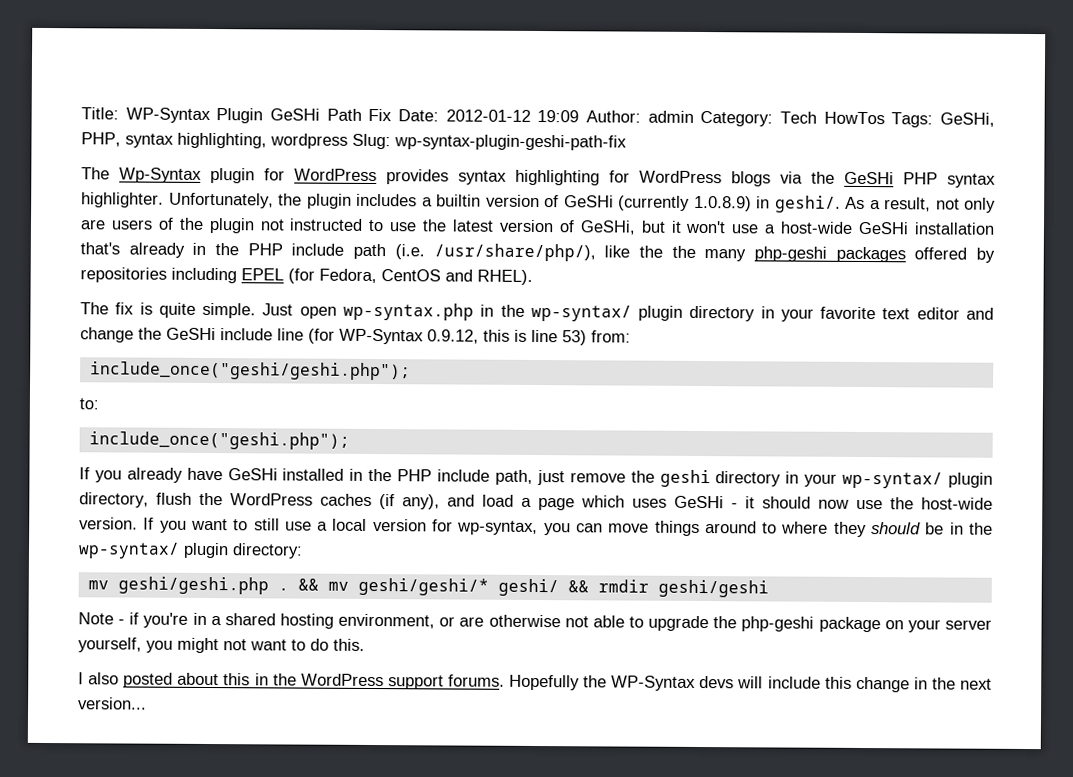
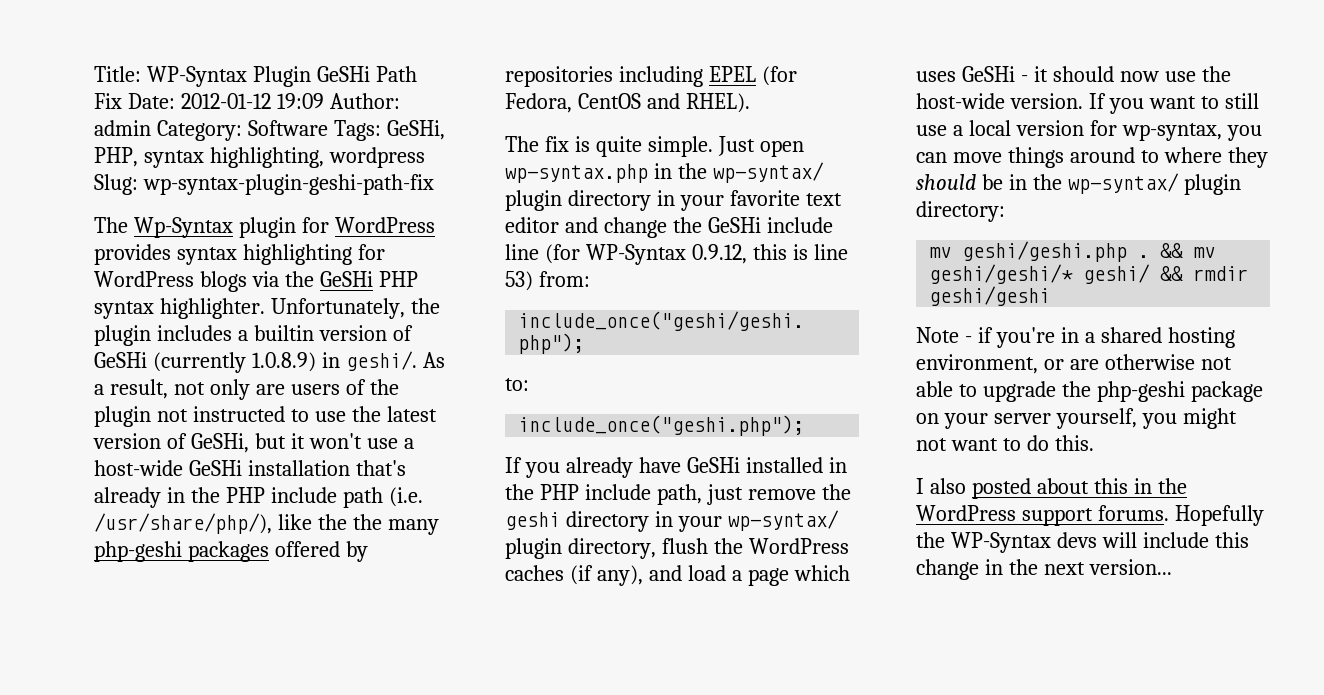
- Title: WP-Syntax Plugin GeSHi Path Fix Date: 2012-01-12 19:09 Author: admin Category: Tech HowTos Tags: GeSHi, PHP, syntax highlighting, wordpress Slug: wp-syntax-plugin-geshi-path-fix
+ Title: WP-Syntax Plugin GeSHi Path Fix Date: 2012-01-12 19:09 Author: admin Category: Software Tags: GeSHi, PHP, syntax highlighting, wordpress Slug: wp-syntax-plugin-geshi-path-fix

